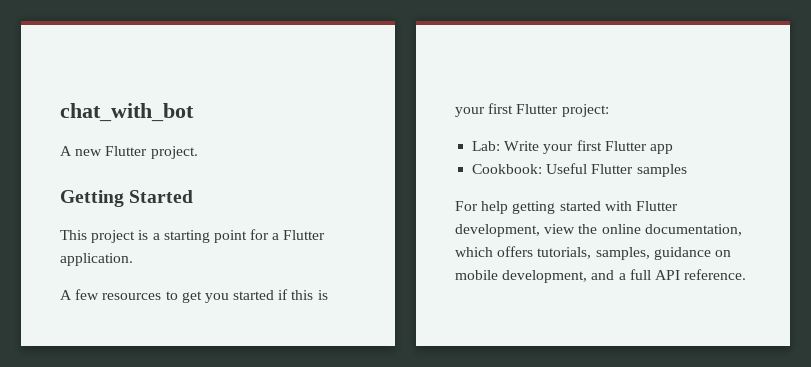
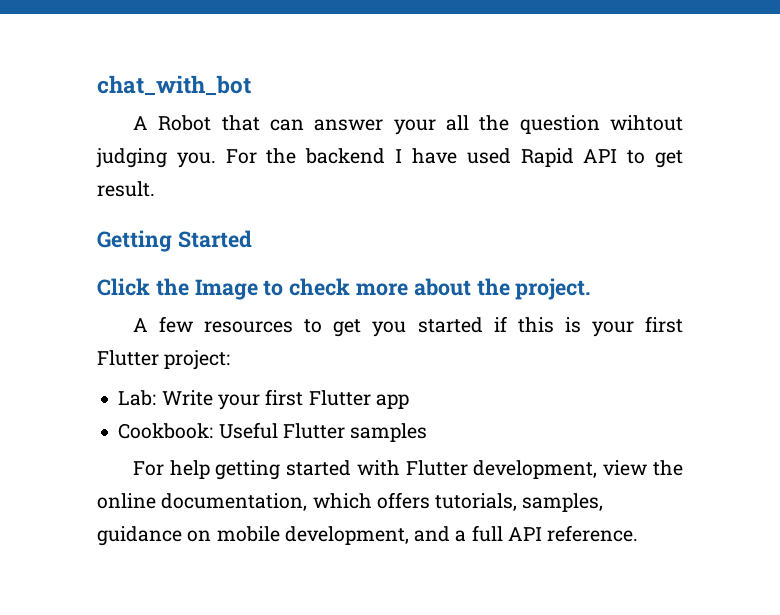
- A new Flutter project.
+ A Robot that can answer your all the question wihtout judging you. For the backend I have used Rapid API to get result.
  Getting Started
- This project is a starting point for a Flutter application.
+ Click the Image to check more about the project.

